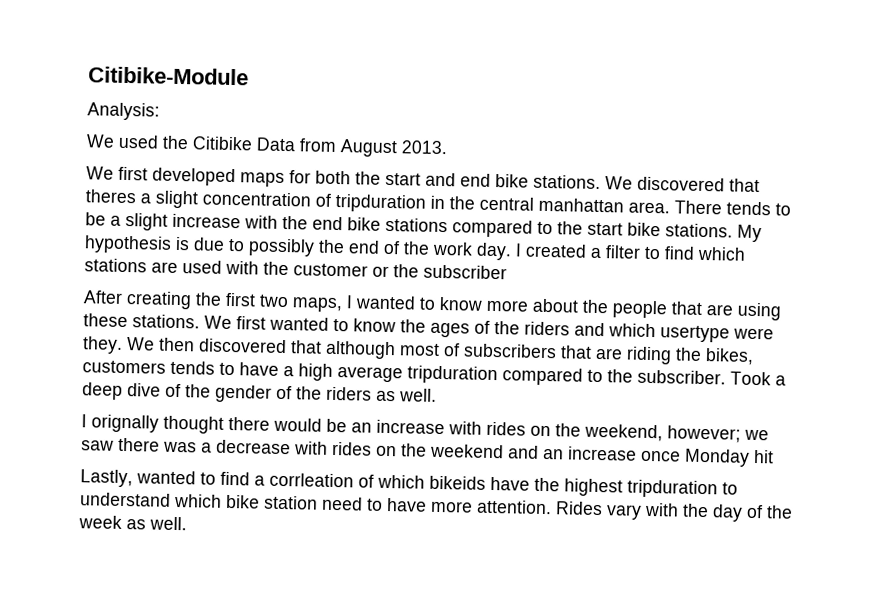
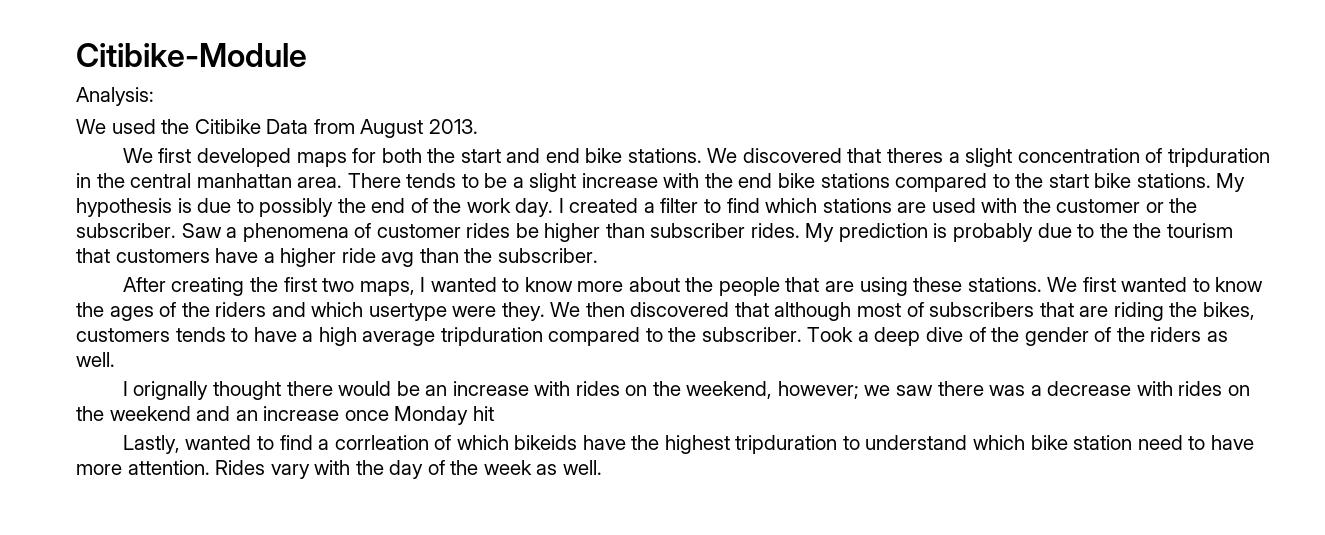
- I created a filter to find which stations are used with the customer or the subscriber
+ I created a filter to find which stations are used with the customer or the subscriber. Saw a phenomena of customer rides be higher than subscriber rides. My prediction is probably due to the the tourism that customers have a higher ride avg than the subscriber.

